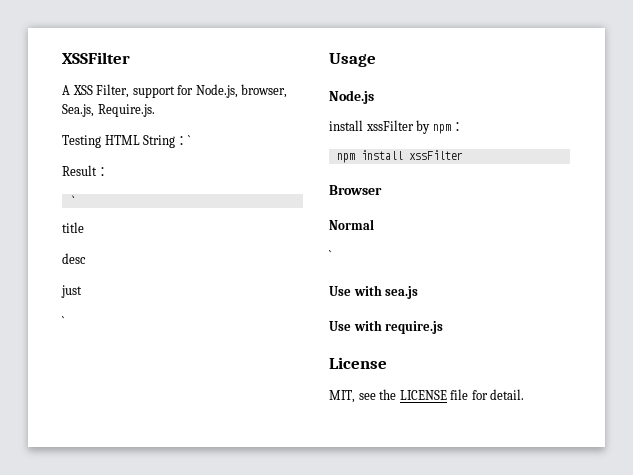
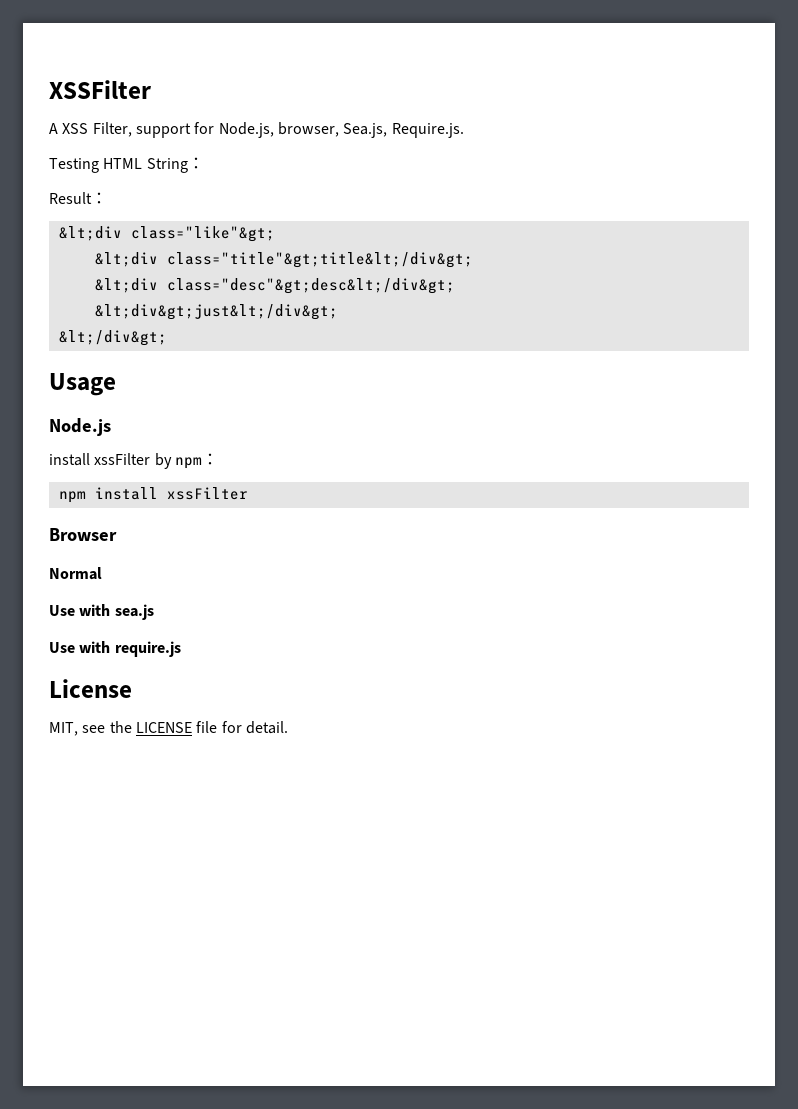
- Testing HTML String：`
+ Testing HTML String：
  Result：
- `
- title
- desc
- just
- `
+ &lt;div class="like"&gt;
+ &lt;div class="title"&gt;title&lt;/div&gt;
+ &lt;div class="desc"&gt;desc&lt;/div&gt;
+ &lt;div&gt;just&lt;/div&gt;
+ &lt;/div&gt;
  Normal
- `

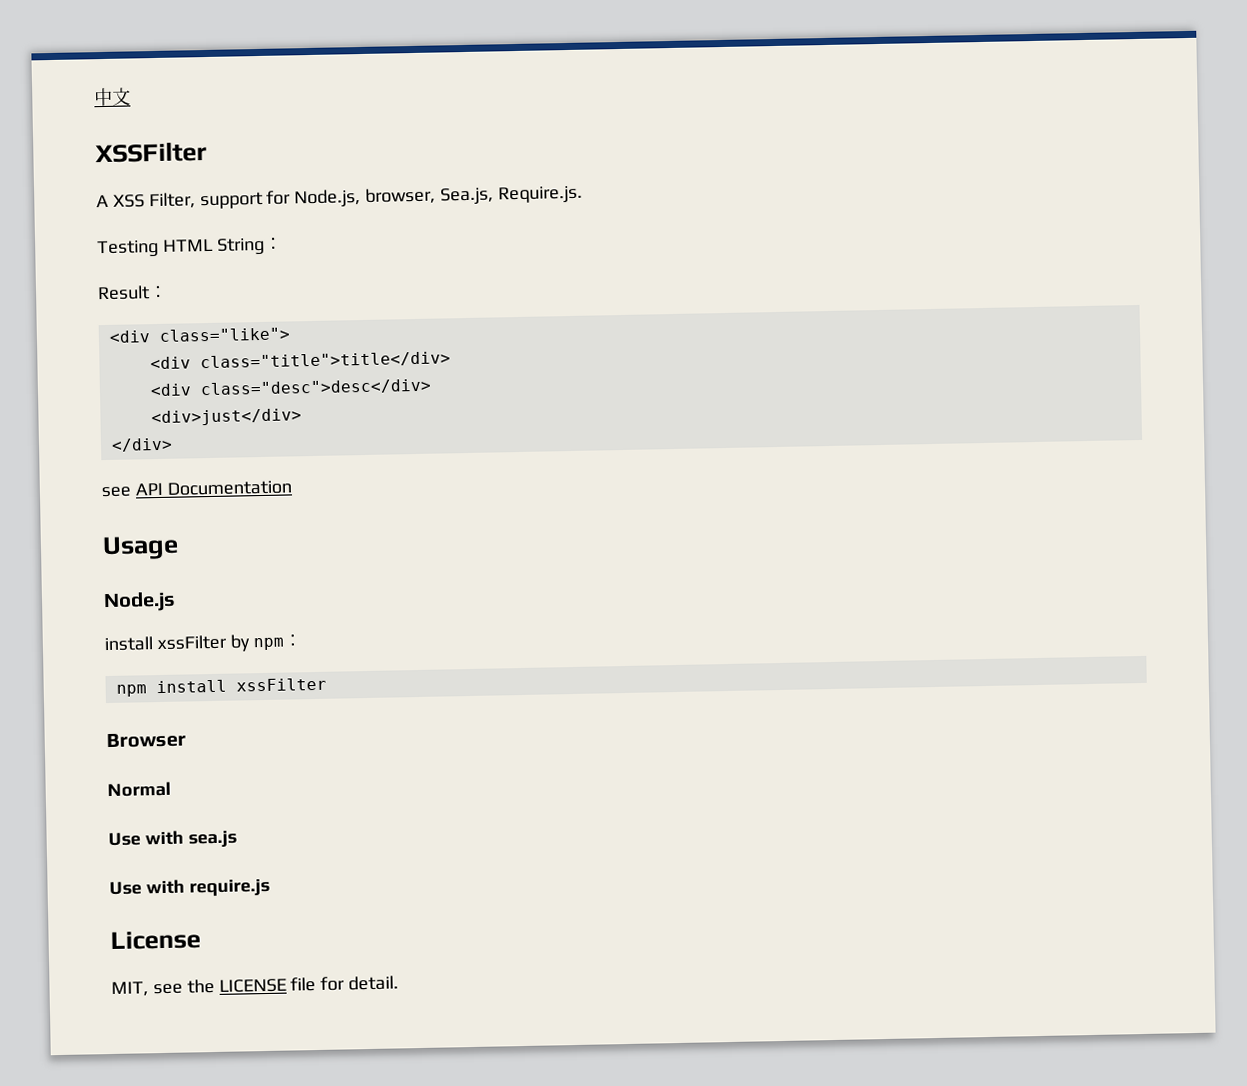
+ 中文
- &lt;div class="like"&gt;
- &lt;div class="title"&gt;title&lt;/div&gt;
- &lt;div class="desc"&gt;desc&lt;/div&gt;
- &lt;div&gt;just&lt;/div&gt;
- &lt;/div&gt;
+ <div class="like">
+ <div class="title">title</div>
+ <div class="desc">desc</div>
+ <div>just</div>
+ </div>
+ see API Documentation

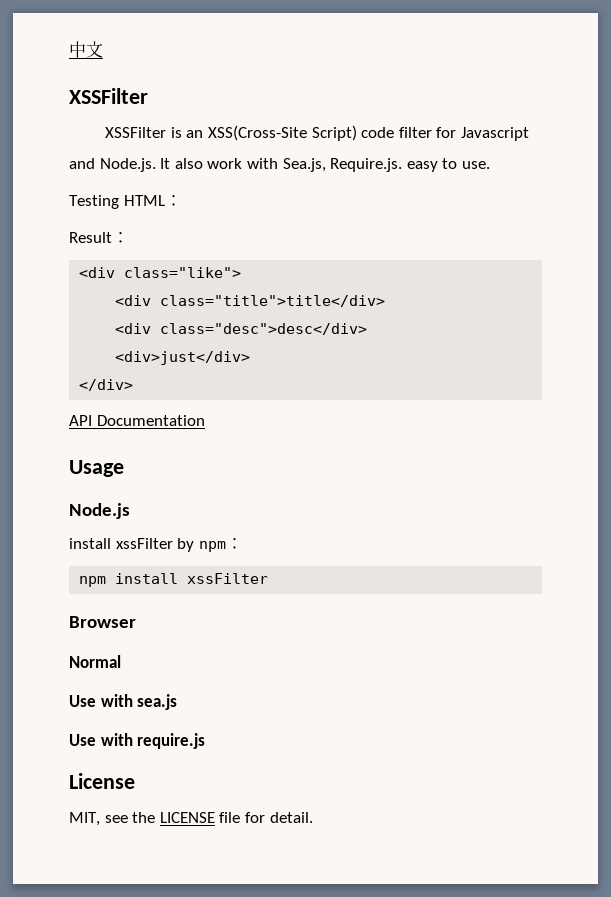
- A XSS Filter, support for Node.js, browser, Sea.js, Require.js.
+ XSSFilter is an XSS(Cross-Site Script) code filter for Javascript and Node.js. It also work with Sea.js, Require.js. easy to use.
- Testing HTML String：
+ Testing HTML：
- see API Documentation
+ API Documentation

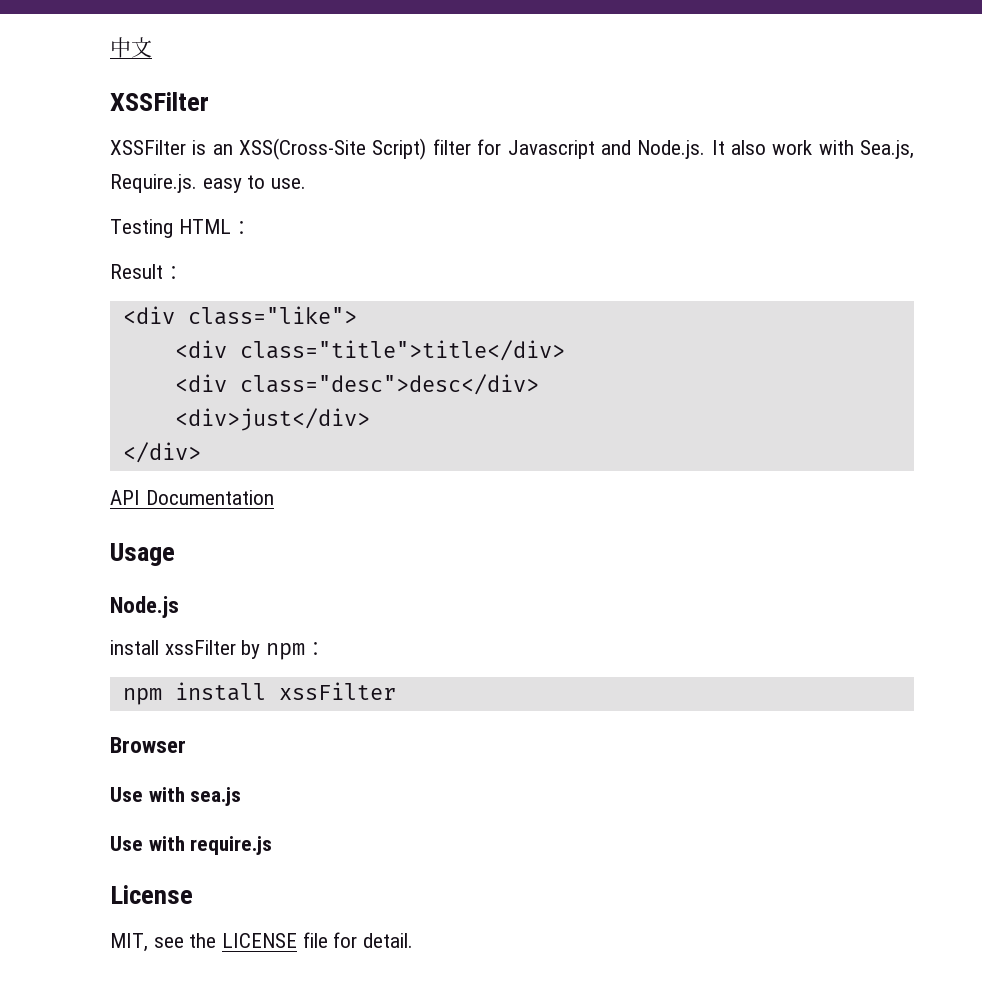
- XSSFilter is an XSS(Cross-Site Script) code filter for Javascript and Node.js. It also work with Sea.js, Require.js. easy to use.
+ XSSFilter is an XSS(Cross-Site Script) filter for Javascript and Node.js. It also work with Sea.js, Require.js. easy to use.
- Normal

